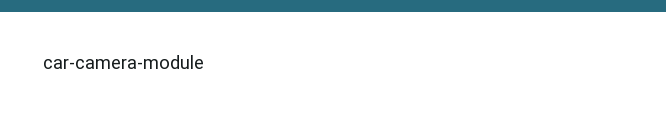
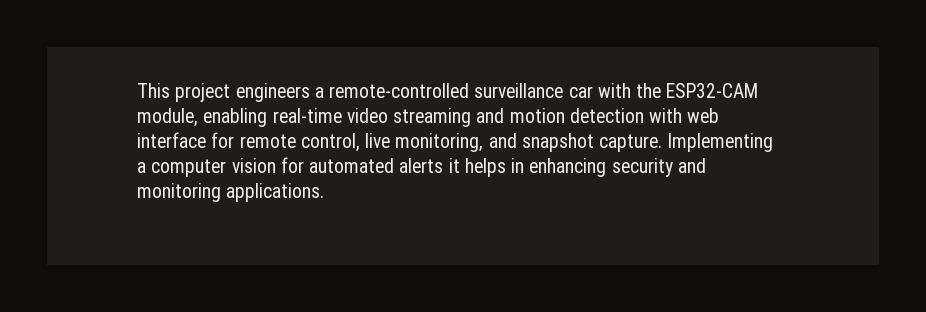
- car-camera-module
+ This project engineers a remote-controlled surveillance car with the ESP32-CAM module, enabling real-time video streaming and motion detection with web interface for remote control, live monitoring, and snapshot capture. Implementing a computer vision for automated alerts it helps in enhancing security and monitoring applications.

